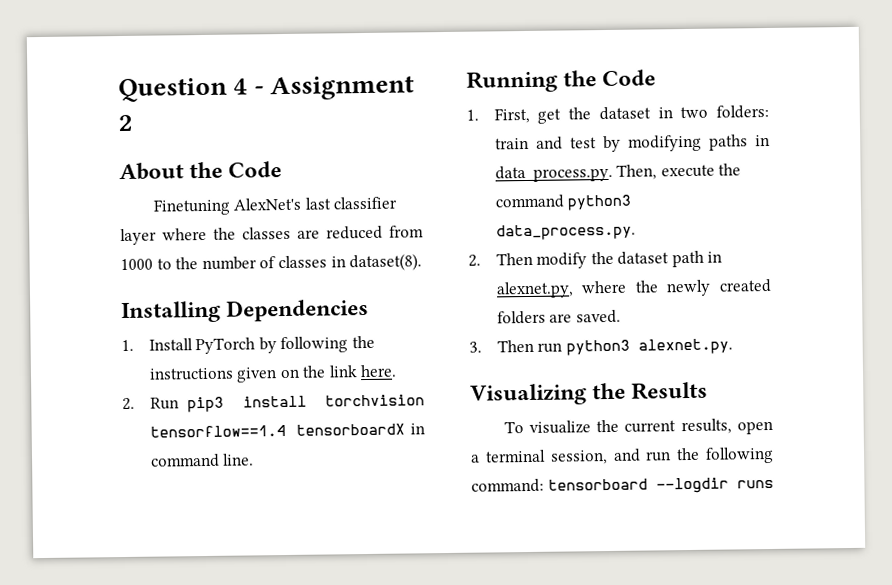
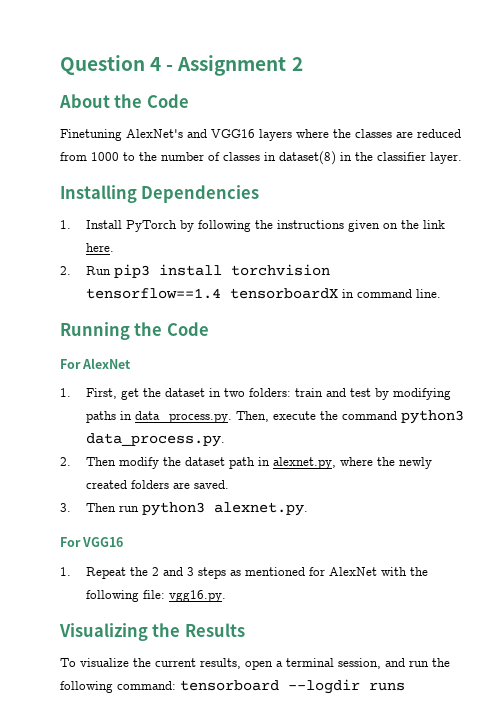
- Finetuning AlexNet's last classifier layer where the classes are reduced from 1000 to the number of classes in dataset(8).
+ Finetuning AlexNet's and VGG16 layers where the classes are reduced from 1000 to the number of classes in dataset(8) in the classifier layer.
+ For AlexNet
+ For VGG16
+ 1. Repeat the 2 and 3 steps as mentioned for AlexNet with the following file: vgg16.py.

